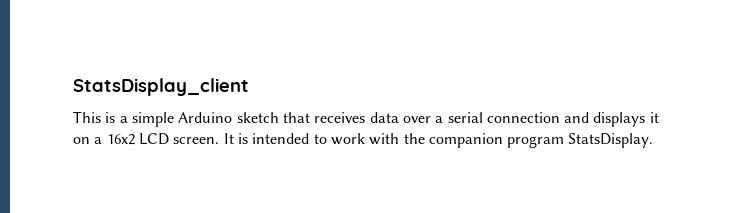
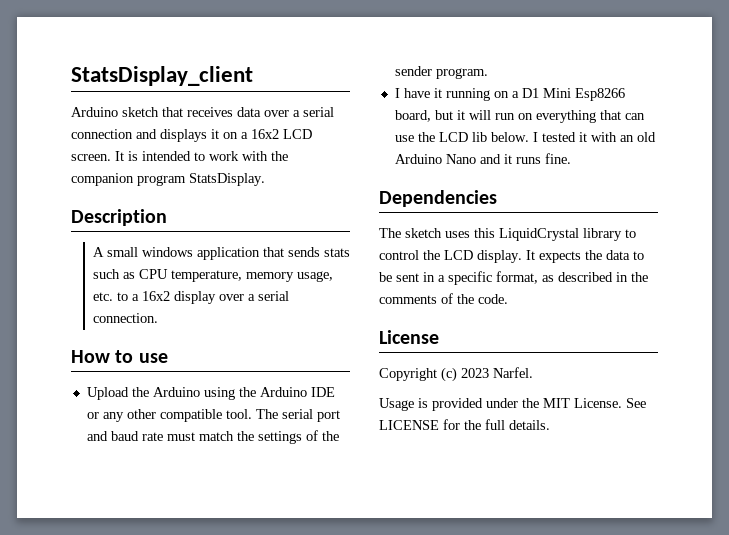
- This is a simple Arduino sketch that receives data over a serial connection and displays it on a 16x2 LCD screen.
+ Arduino sketch that receives data over a serial connection and displays it on a 16x2 LCD screen.
+ Description
+ A small windows application that sends stats such as CPU temperature, memory usage, etc. to a 16x2 display over a serial connection.
+ How to use
+ Upload the Arduino using the Arduino IDE or any other compatible tool. The serial port and baud rate must match the settings of the sender program.
+ I have it running on a D1 Mini Esp8266 board, but it will run on everything that can use the LCD lib below. I tested it with an old Arduino Nano and it runs fine.
+ Dependencies
+ The sketch uses this LiquidCrystal library to control the LCD display. It expects the data to be sent in a specific format, as described in the comments of the code.
+ License
+ Copyright (c) 2023 Narfel.
+ Usage is provided under the MIT License. See LICENSE for the full details.

